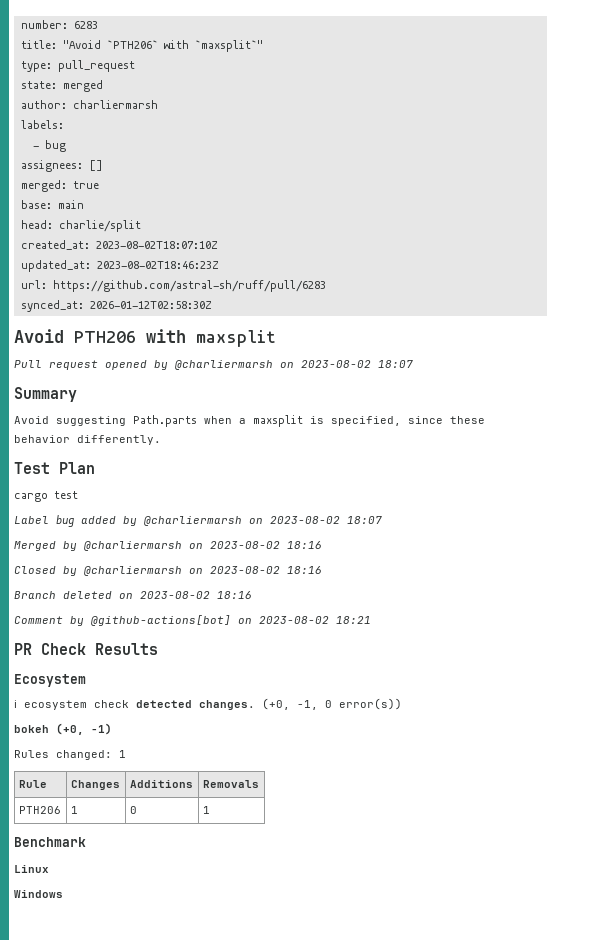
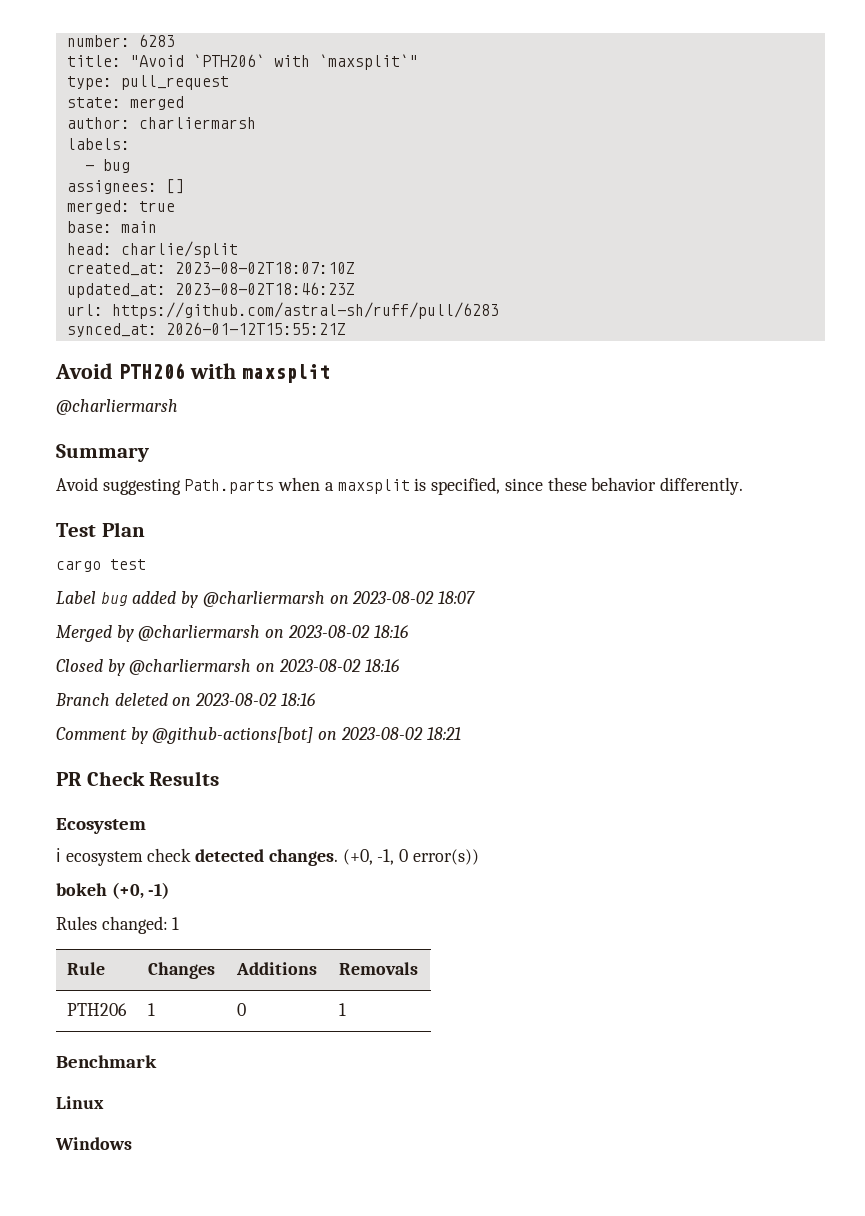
- synced_at: 2026-01-12T02:58:30Z
+ synced_at: 2026-01-12T15:55:21Z
  Avoid PTH206 with maxsplit
- Pull request opened by @charliermarsh on 2023-08-02 18:07
+ @charliermarsh

